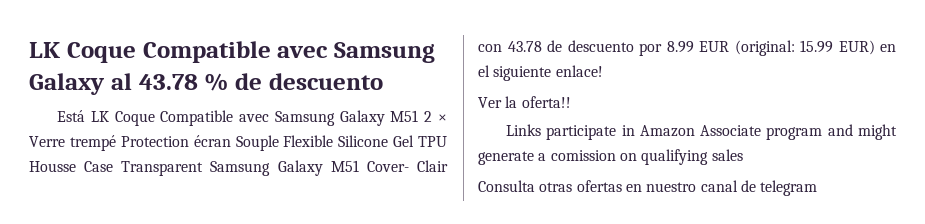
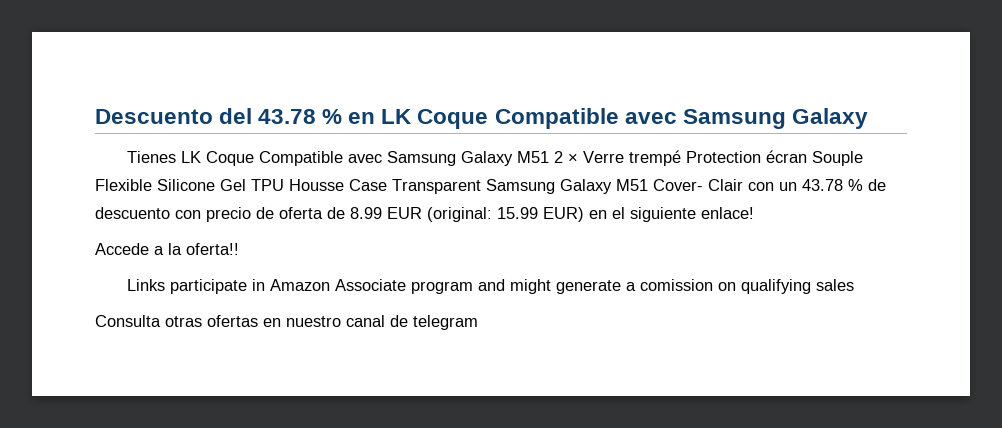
- LK Coque Compatible avec Samsung Galaxy al 43.78 % de descuento
- Está LK Coque Compatible avec Samsung Galaxy M51 2 × Verre trempé Protection écran Souple Flexible Silicone Gel TPU Housse Case Transparent Samsung Galaxy M51 Cover- Clair con 43.78 de descuento por 8.99 EUR (original: 15.99 EUR) en el siguiente enlace!
+ Descuento del 43.78 % en LK Coque Compatible avec Samsung Galaxy
+ Tienes LK Coque Compatible avec Samsung Galaxy M51 2 × Verre trempé Protection écran Souple Flexible Silicone Gel TPU Housse Case Transparent Samsung Galaxy M51 Cover- Clair con un 43.78 % de descuento con precio de oferta de 8.99 EUR (original: 15.99 EUR) en el siguiente enlace!
- Ver la oferta!!
+ Accede a la oferta!!

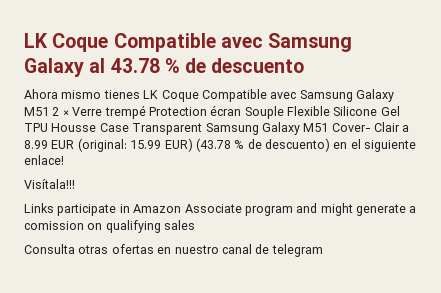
- Descuento del 43.78 % en LK Coque Compatible avec Samsung Galaxy
- Tienes LK Coque Compatible avec Samsung Galaxy M51 2 × Verre trempé Protection écran Souple Flexible Silicone Gel TPU Housse Case Transparent Samsung Galaxy M51 Cover- Clair con un 43.78 % de descuento con precio de oferta de 8.99 EUR (original: 15.99 EUR) en el siguiente enlace!
+ LK Coque Compatible avec Samsung Galaxy al 43.78 % de descuento
+ Ahora mismo tienes LK Coque Compatible avec Samsung Galaxy M51 2 × Verre trempé Protection écran Souple Flexible Silicone Gel TPU Housse Case Transparent Samsung Galaxy M51 Cover- Clair a 8.99 EUR (original: 15.99 EUR) (43.78 % de descuento) en el siguiente enlace!
- Accede a la oferta!!
+ Visítala!!!

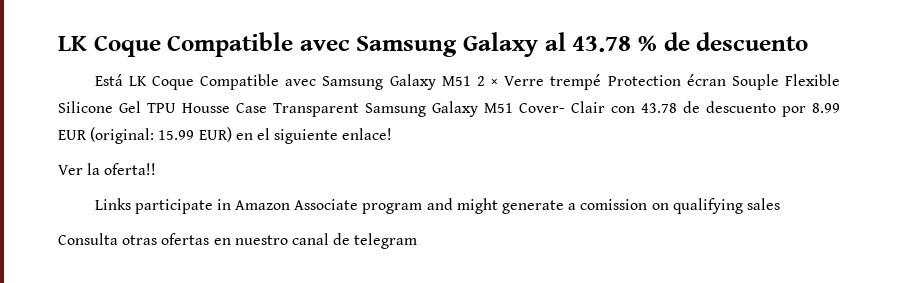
- Ahora mismo tienes LK Coque Compatible avec Samsung Galaxy M51 2 × Verre trempé Protection écran Souple Flexible Silicone Gel TPU Housse Case Transparent Samsung Galaxy M51 Cover- Clair a 8.99 EUR (original: 15.99 EUR) (43.78 % de descuento) en el siguiente enlace!
+ Está LK Coque Compatible avec Samsung Galaxy M51 2 × Verre trempé Protection écran Souple Flexible Silicone Gel TPU Housse Case Transparent Samsung Galaxy M51 Cover- Clair con 43.78 de descuento por 8.99 EUR (original: 15.99 EUR) en el siguiente enlace!
- Visítala!!!
+ Ver la oferta!!

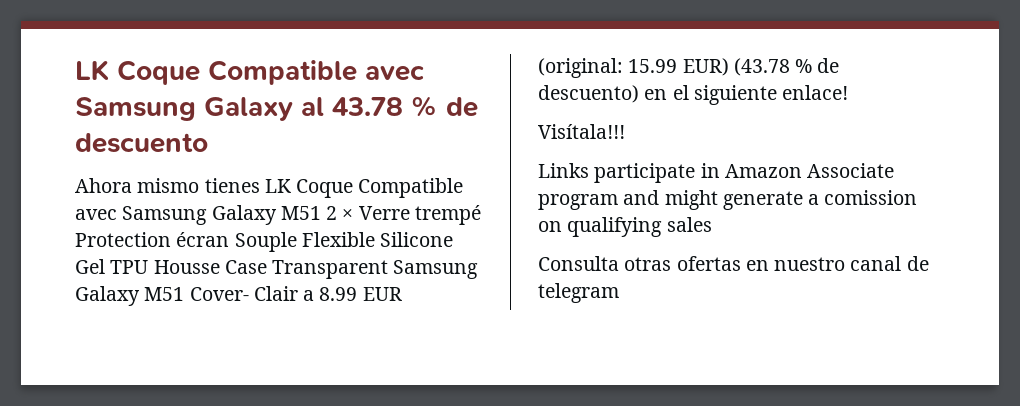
- Está LK Coque Compatible avec Samsung Galaxy M51 2 × Verre trempé Protection écran Souple Flexible Silicone Gel TPU Housse Case Transparent Samsung Galaxy M51 Cover- Clair con 43.78 de descuento por 8.99 EUR (original: 15.99 EUR) en el siguiente enlace!
+ Ahora mismo tienes LK Coque Compatible avec Samsung Galaxy M51 2 × Verre trempé Protection écran Souple Flexible Silicone Gel TPU Housse Case Transparent Samsung Galaxy M51 Cover- Clair a 8.99 EUR (original: 15.99 EUR) (43.78 % de descuento) en el siguiente enlace!
- Ver la oferta!!
+ Visítala!!!

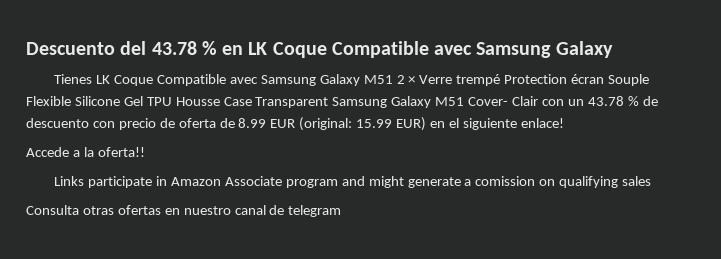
- LK Coque Compatible avec Samsung Galaxy al 43.78 % de descuento
- Ahora mismo tienes LK Coque Compatible avec Samsung Galaxy M51 2 × Verre trempé Protection écran Souple Flexible Silicone Gel TPU Housse Case Transparent Samsung Galaxy M51 Cover- Clair a 8.99 EUR (original: 15.99 EUR) (43.78 % de descuento) en el siguiente enlace!
+ Descuento del 43.78 % en LK Coque Compatible avec Samsung Galaxy
+ Tienes LK Coque Compatible avec Samsung Galaxy M51 2 × Verre trempé Protection écran Souple Flexible Silicone Gel TPU Housse Case Transparent Samsung Galaxy M51 Cover- Clair con un 43.78 % de descuento con precio de oferta de 8.99 EUR (original: 15.99 EUR) en el siguiente enlace!
- Visítala!!!
+ Accede a la oferta!!

